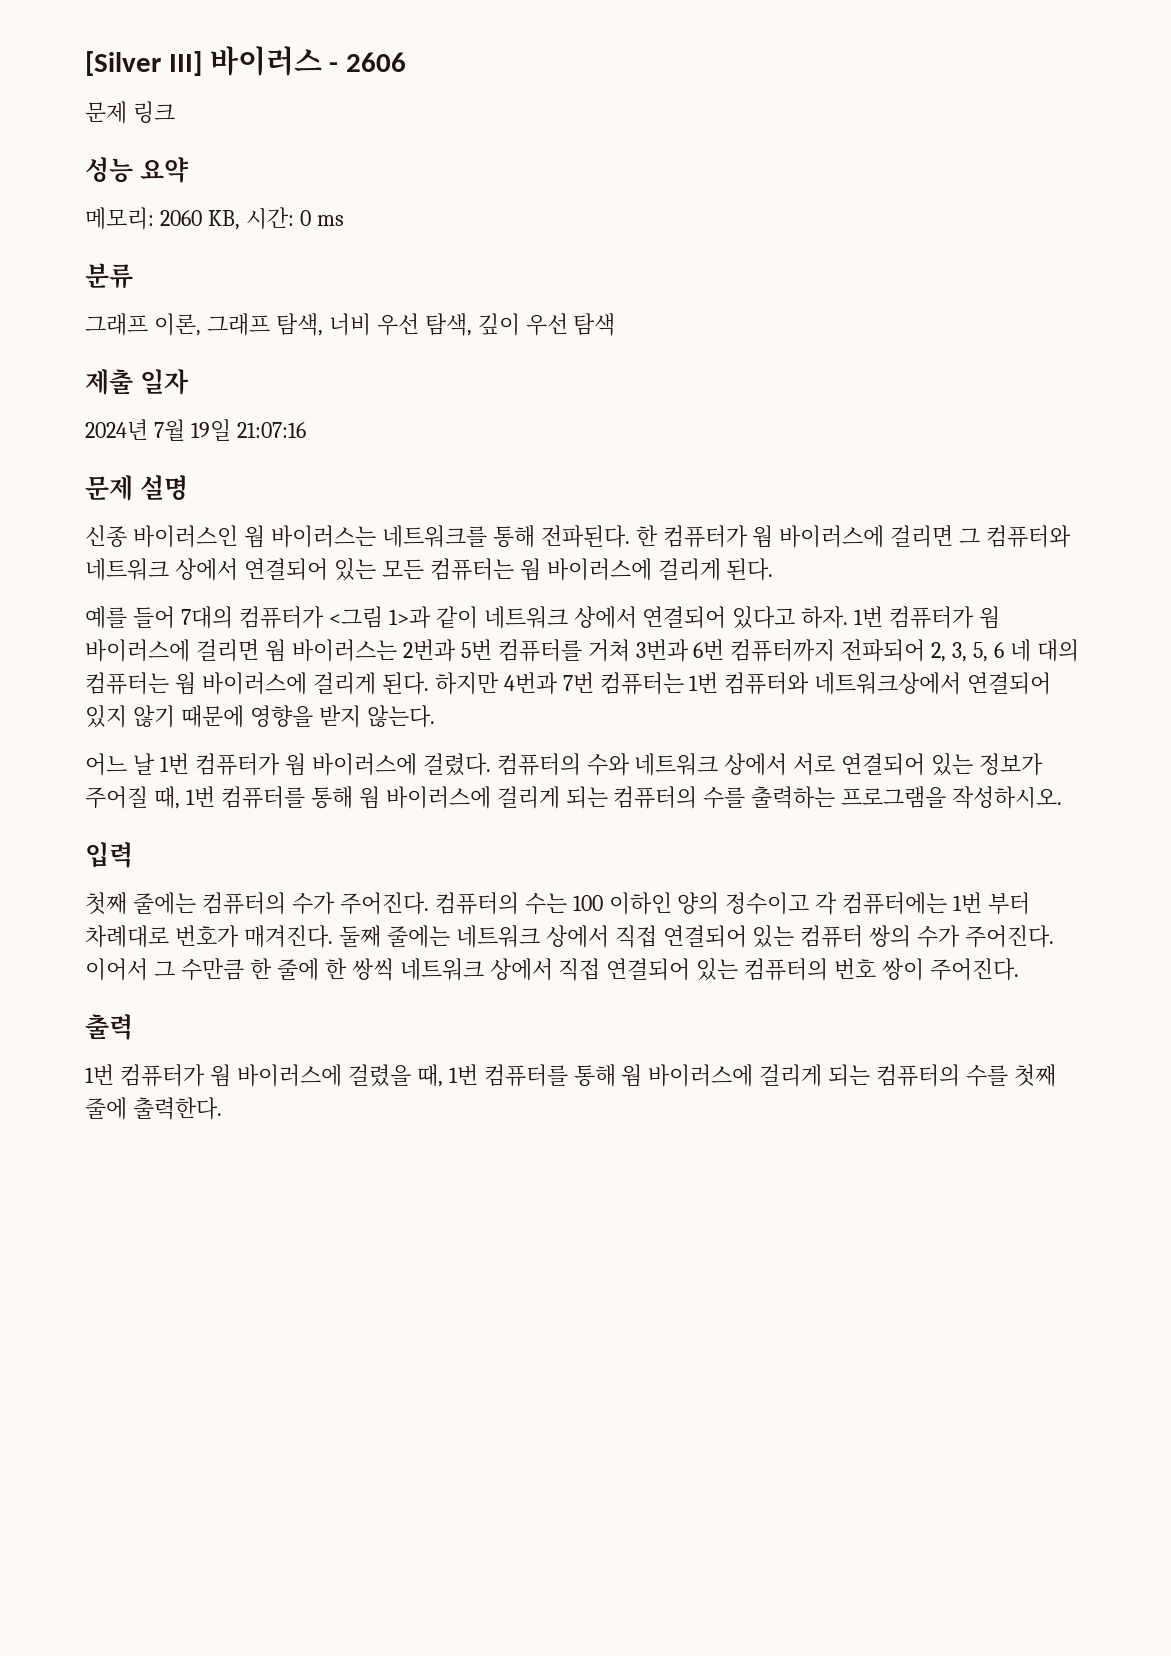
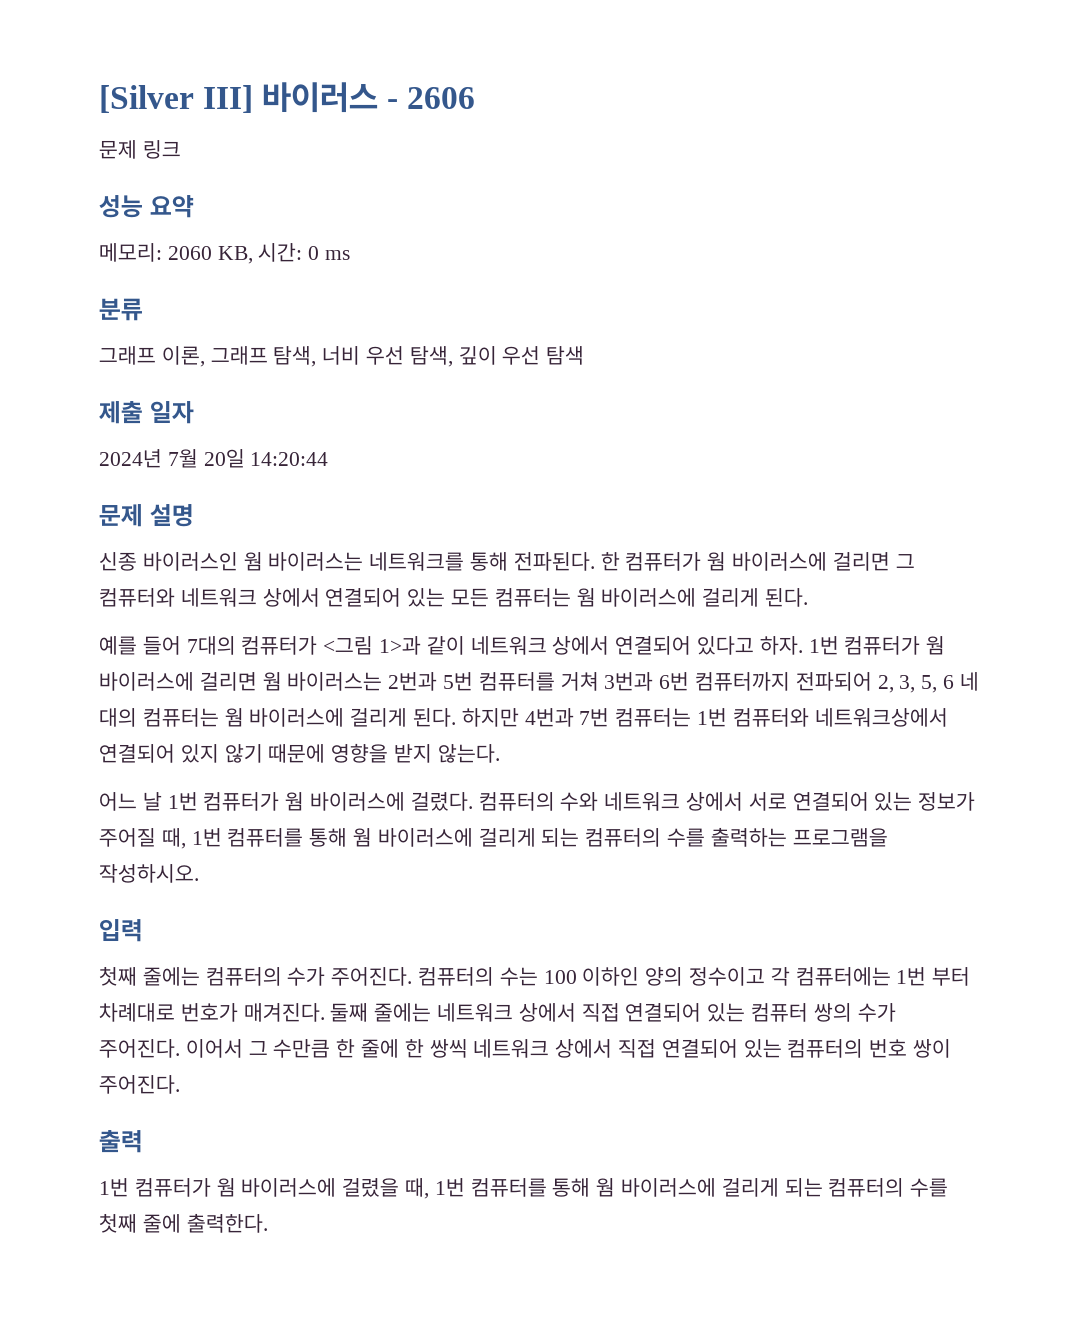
- 2024년 7월 19일 21:07:16
+ 2024년 7월 20일 14:20:44

